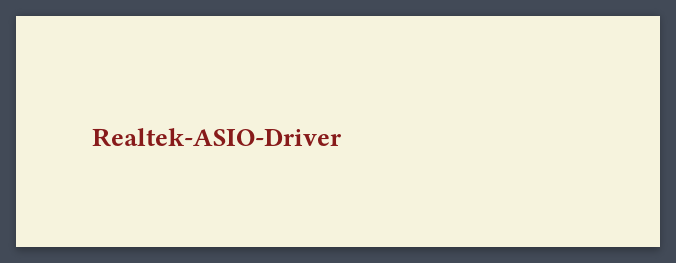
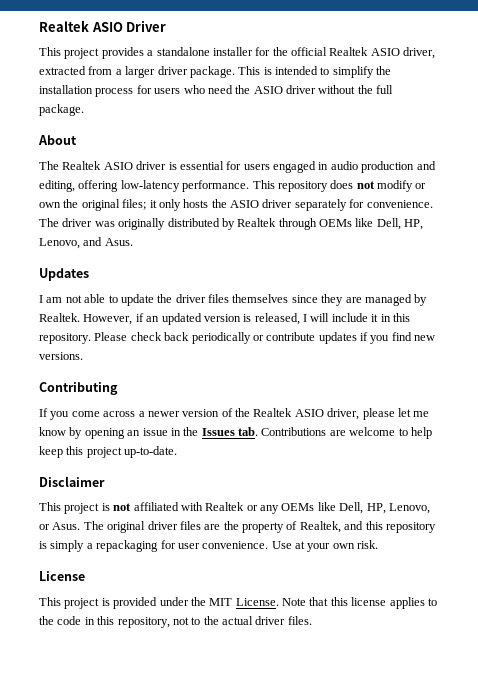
- Realtek-ASIO-Driver
+ Realtek ASIO Driver
+ This project provides a standalone installer for the official Realtek ASIO driver, extracted from a larger driver package. This is intended to simplify the installation process for users who need the ASIO driver without the full package.
+ About
+ The Realtek ASIO driver is essential for users engaged in audio production and editing, offering low-latency performance. This repository does not modify or own the original files; it only hosts the ASIO driver separately for convenience. The driver was originally distributed by Realtek through OEMs like Dell, HP, Lenovo, and Asus.
+ Updates
+ I am not able to update the driver files themselves since they are managed by Realtek. However, if an updated version is released, I will include it in this repository. Please check back periodically or contribute updates if you find new versions.
+ Contributing
+ If you come across a newer version of the Realtek ASIO driver, please let me know by opening an issue in the Issues tab. Contributions are welcome to help keep this project up-to-date.
+ Disclaimer
+ This project is not affiliated with Realtek or any OEMs like Dell, HP, Lenovo, or Asus. The original driver files are the property of Realtek, and this repository is simply a repackaging for user convenience. Use at your own risk.
+ License
+ This project is provided under the MIT License. Note that this license applies to the code in this repository, not to the actual driver files.

